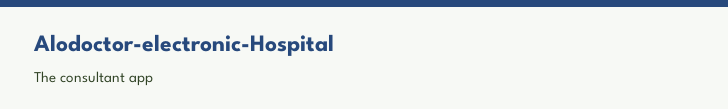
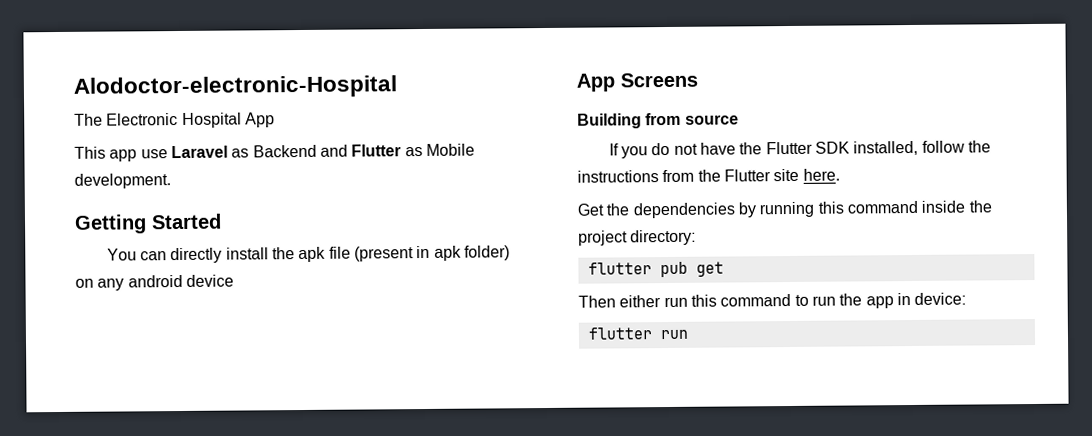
- The consultant app
+ The Electronic Hospital App
+ This app use Laravel as Backend and Flutter as Mobile development.
+ Getting Started
+ You can directly install the apk file (present in apk folder) on any android device
+ App Screens
+ Building from source
+ If you do not have the Flutter SDK installed, follow the instructions from the Flutter site here.
+ Get the dependencies by running this command inside the project directory:
+ flutter pub get
+ Then either run this command to run the app in device:
+ flutter run

